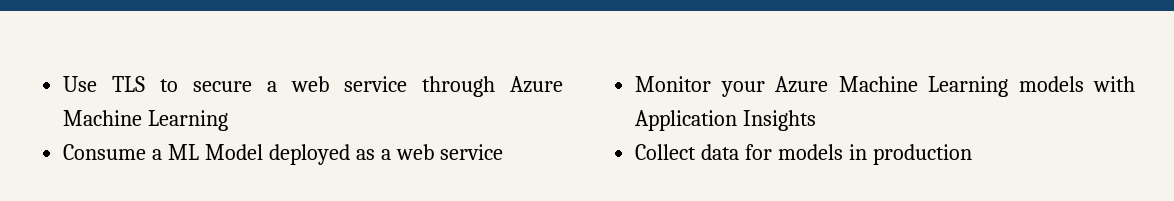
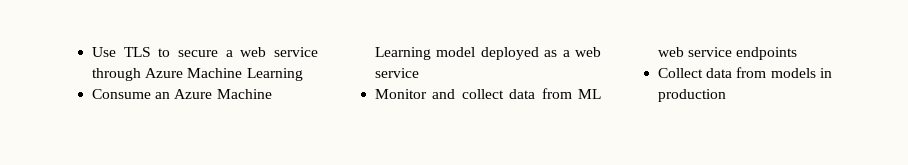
- Consume a ML Model deployed as a web service
+ Consume an Azure Machine Learning model deployed as a web service
- Monitor your Azure Machine Learning models with Application Insights
+ Monitor and collect data from ML web service endpoints
- Collect data for models in production
+ Collect data from models in production

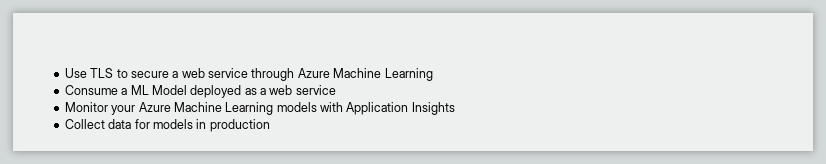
- Consume an Azure Machine Learning model deployed as a web service
+ Consume a ML Model deployed as a web service
- Monitor and collect data from ML web service endpoints
+ Monitor your Azure Machine Learning models with Application Insights
- Collect data from models in production
+ Collect data for models in production

